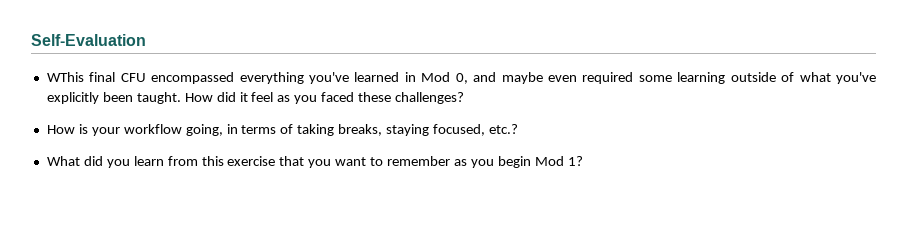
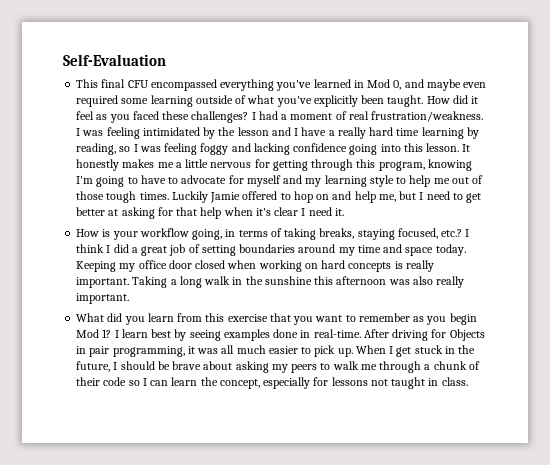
- WThis final CFU encompassed everything you've learned in Mod 0, and maybe even required some learning outside of what you've explicitly been taught.
+ This final CFU encompassed everything you've learned in Mod 0, and maybe even required some learning outside of what you've explicitly been taught.
+ I had a moment of real frustration/weakness. I was feeling intimidated by the lesson and I have a really hard time learning by reading, so I was feeling foggy and lacking confidence going into this lesson. It honestly makes me a little nervous for getting through this program, knowing I'm going to have to advocate for myself and my learning style to help me out of those tough times. Luckily Jamie offered to hop on and help me, but I need to get better at asking for that help when it's clear I need it.
+ I think I did a great job of setting boundaries around my time and space today. Keeping my office door closed when working on hard concepts is really important. Taking a long walk in the sunshine this afternoon was also really important.
+ I learn best by seeing examples done in real-time. After driving for Objects in pair programming, it was all much easier to pick up. When I get stuck in the future, I should be brave about asking my peers to walk me through a chunk of their code so I can learn the concept, especially for lessons not taught in class.

